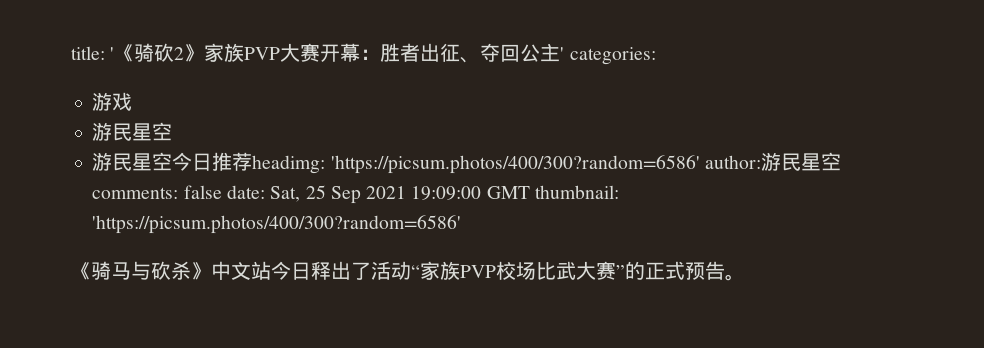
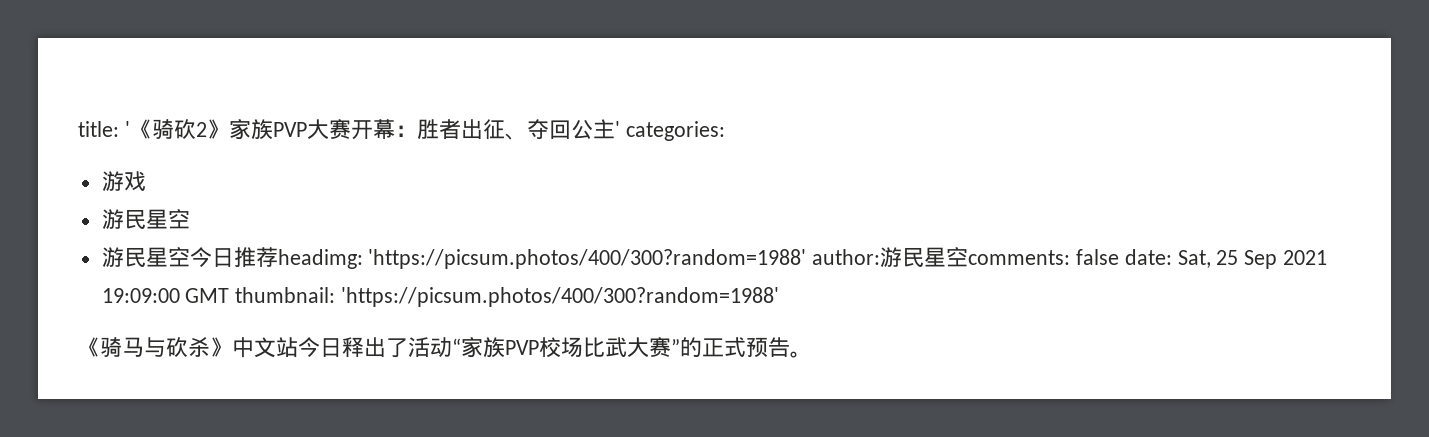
- 游民星空今日推荐headimg: 'https://picsum.photos/400/300?random=6586' author:游民星空comments: false date: Sat, 25 Sep 2021 19:09:00 GMT thumbnail: 'https://picsum.photos/400/300?random=6586'
+ 游民星空今日推荐headimg: 'https://picsum.photos/400/300?random=1988' author:游民星空comments: false date: Sat, 25 Sep 2021 19:09:00 GMT thumbnail: 'https://picsum.photos/400/300?random=1988'

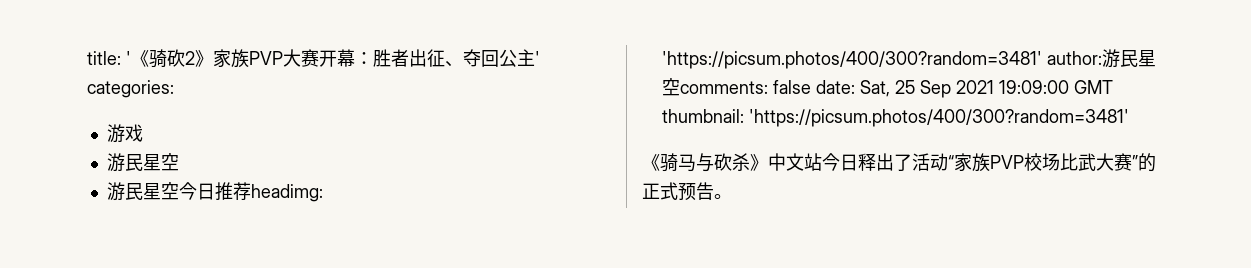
- 游民星空今日推荐headimg: 'https://picsum.photos/400/300?random=1988' author:游民星空comments: false date: Sat, 25 Sep 2021 19:09:00 GMT thumbnail: 'https://picsum.photos/400/300?random=1988'
+ 游民星空今日推荐headimg: 'https://picsum.photos/400/300?random=3481' author:游民星空comments: false date: Sat, 25 Sep 2021 19:09:00 GMT thumbnail: 'https://picsum.photos/400/300?random=3481'

